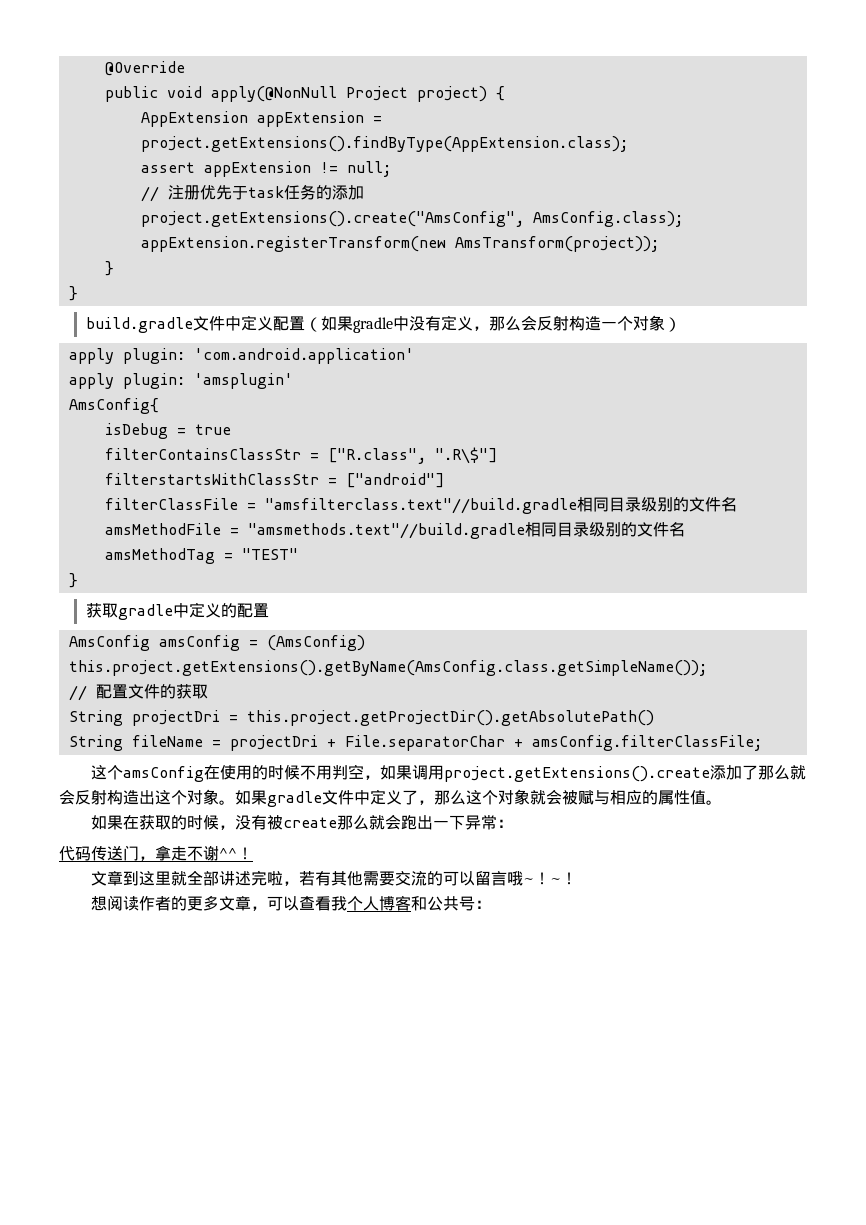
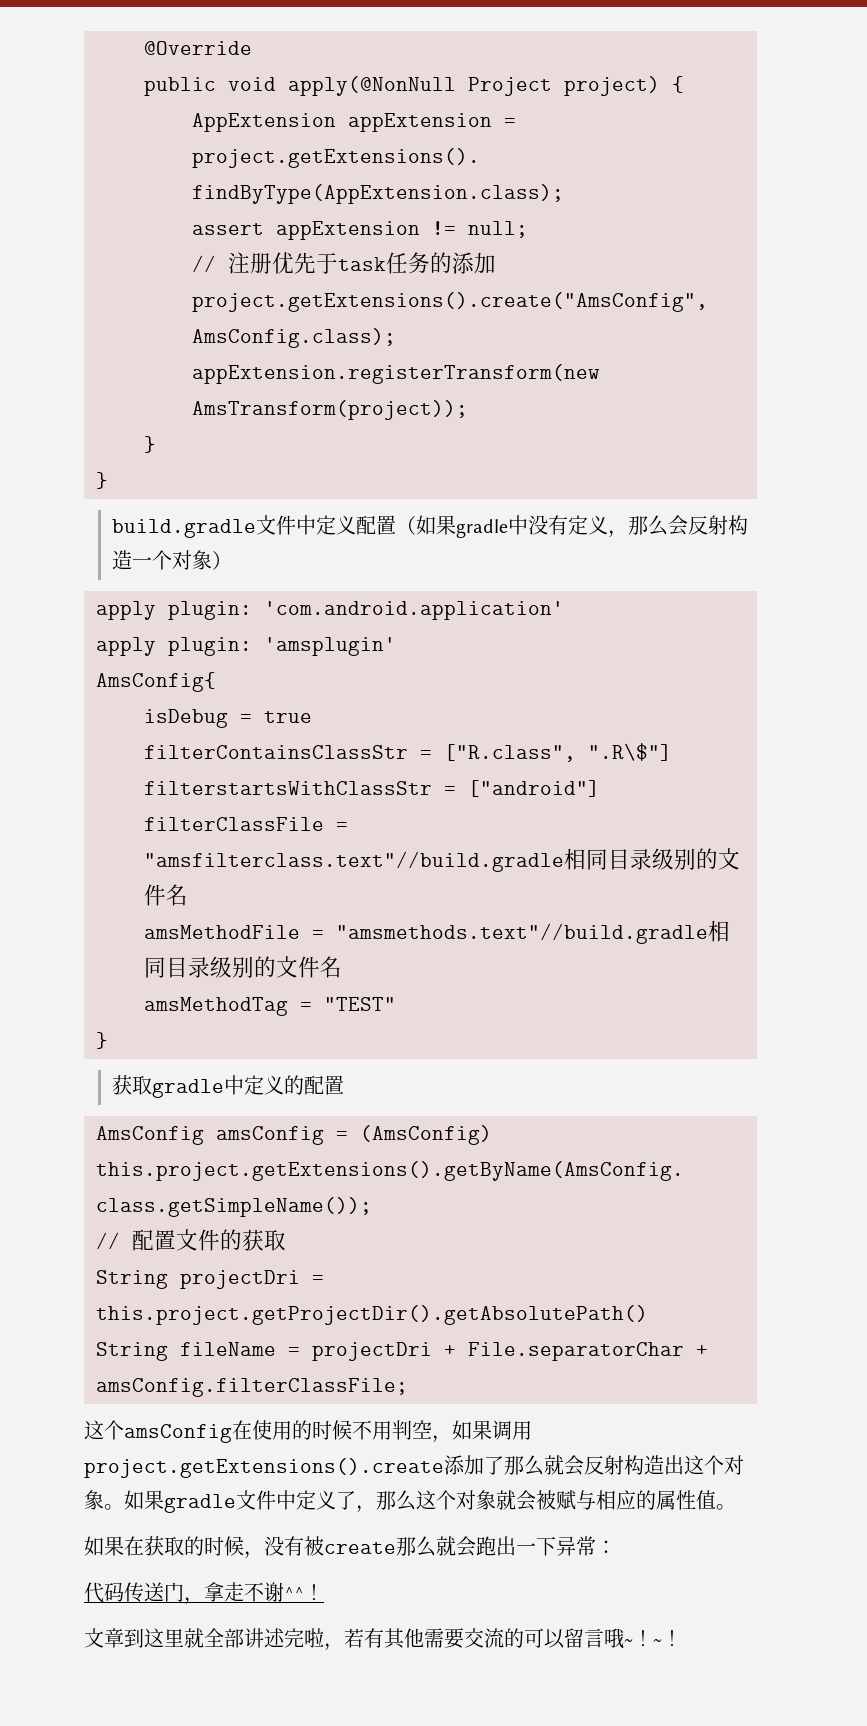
- 想阅读作者的更多文章，可以查看我个人博客和公共号：

